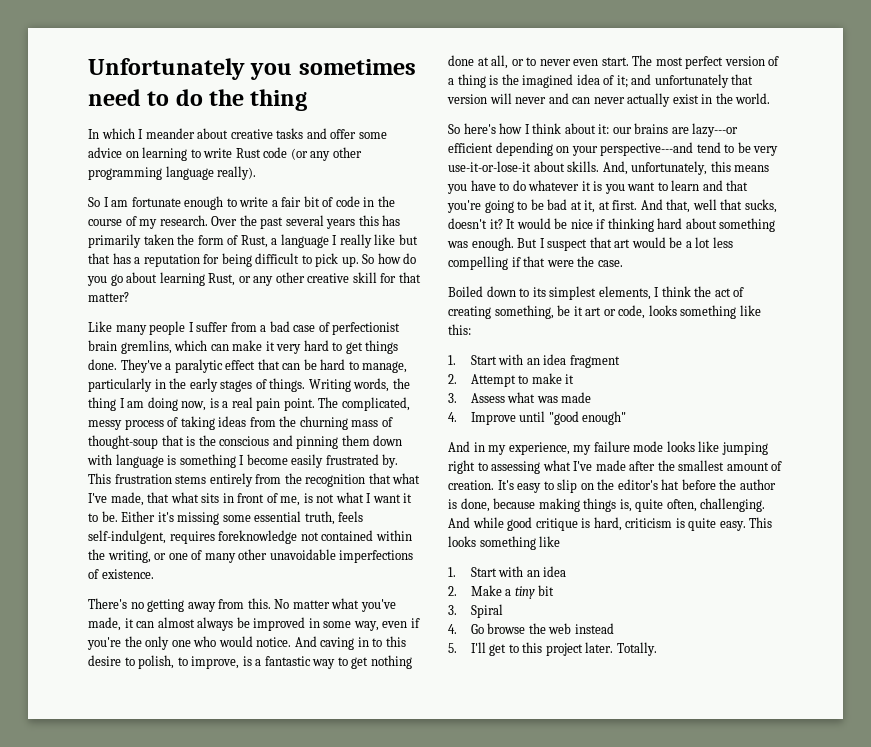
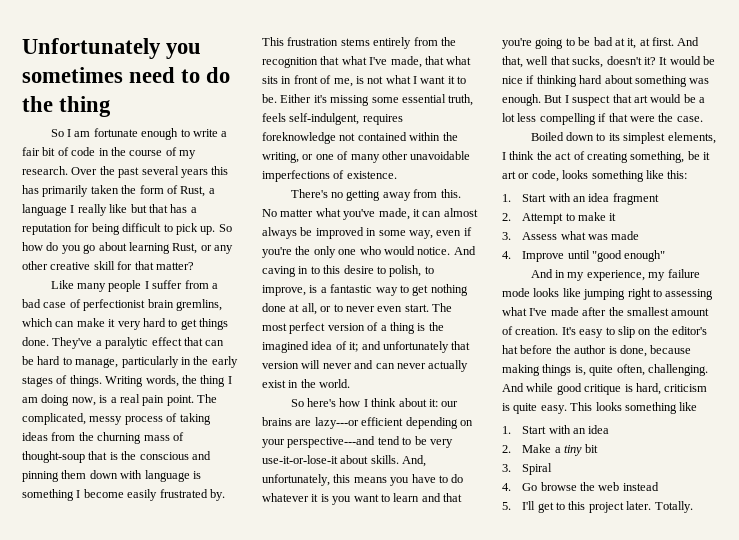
- In which I meander about creative tasks and offer some advice on learning to write Rust code (or any other programming language really).

